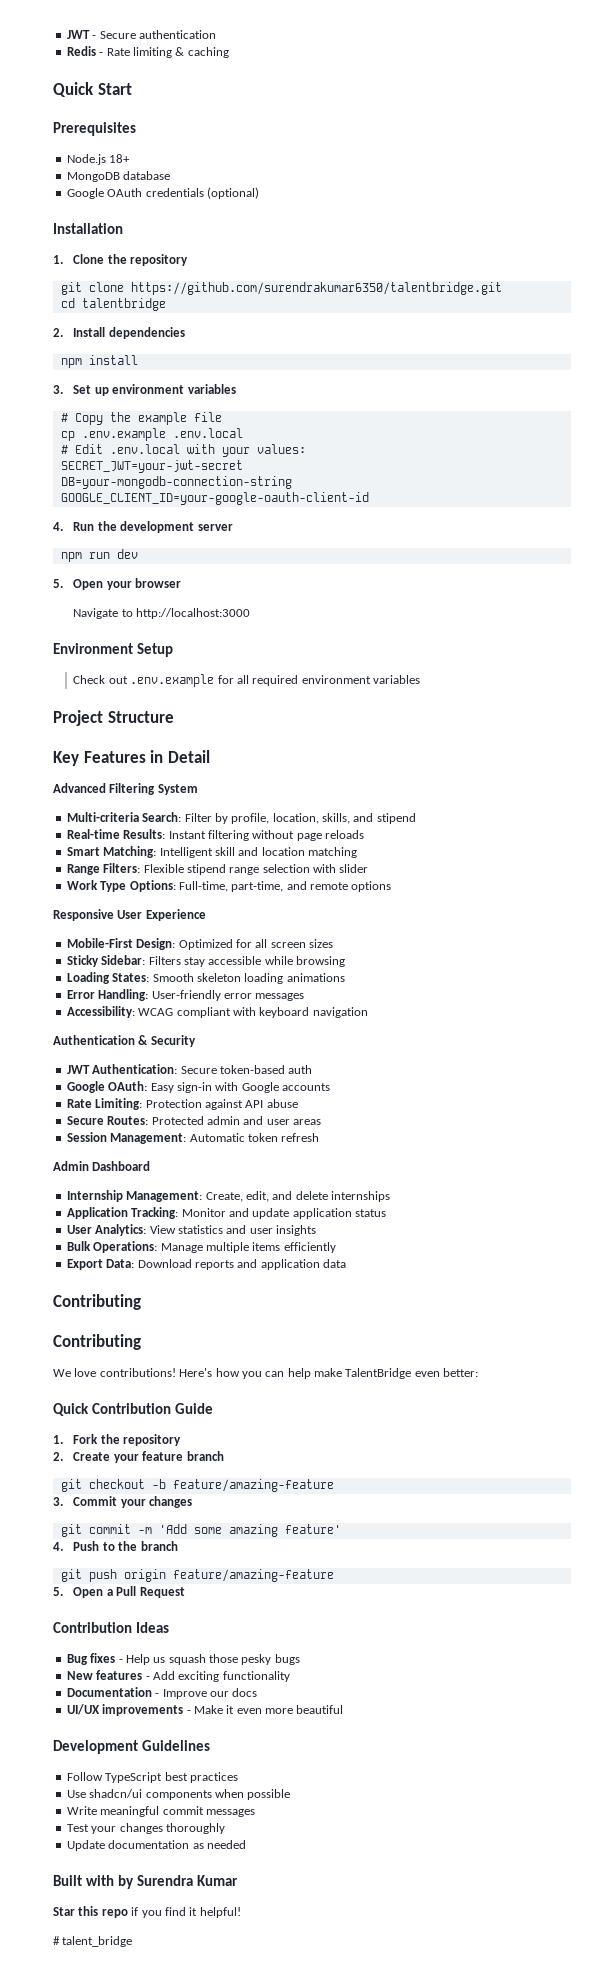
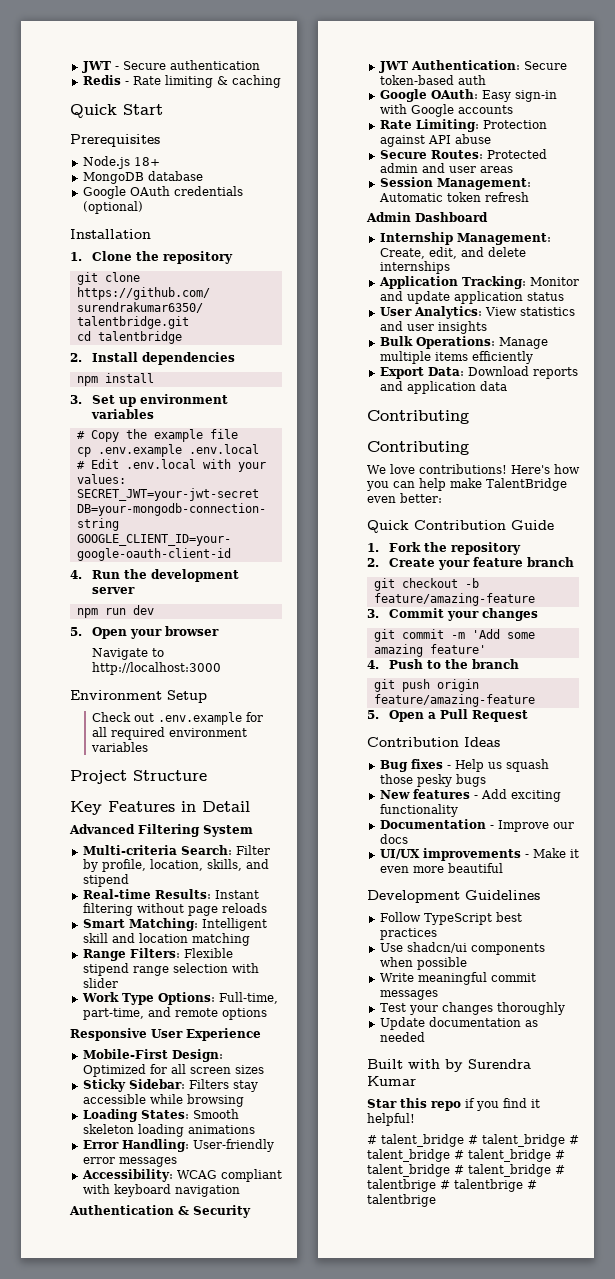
- # talent_bridge
+ # talent_bridge # talent_bridge # talent_bridge # talent_bridge # talent_bridge # talent_bridge # talentbrige # talentbrige # talentbrige

